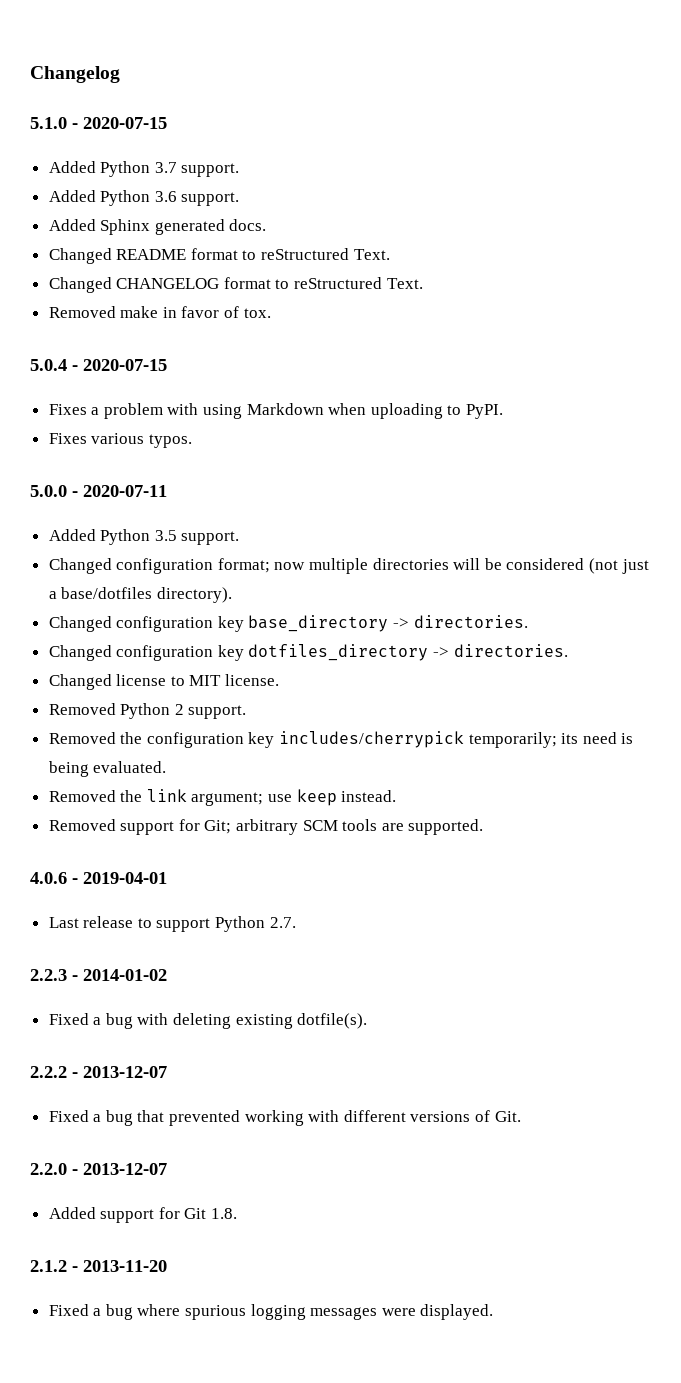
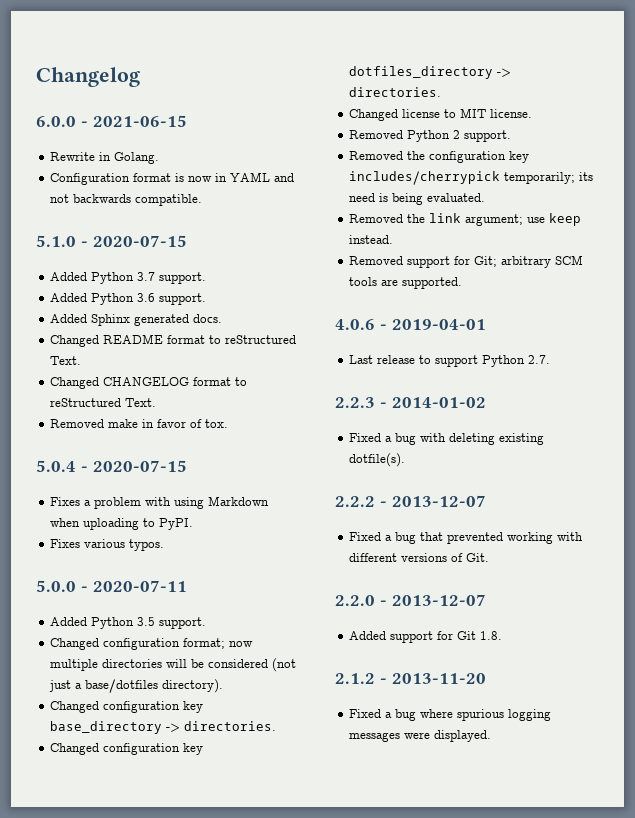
+ 6.0.0 - 2021-06-15
+ Rewrite in Golang.
+ Configuration format is now in YAML and not backwards compatible.

